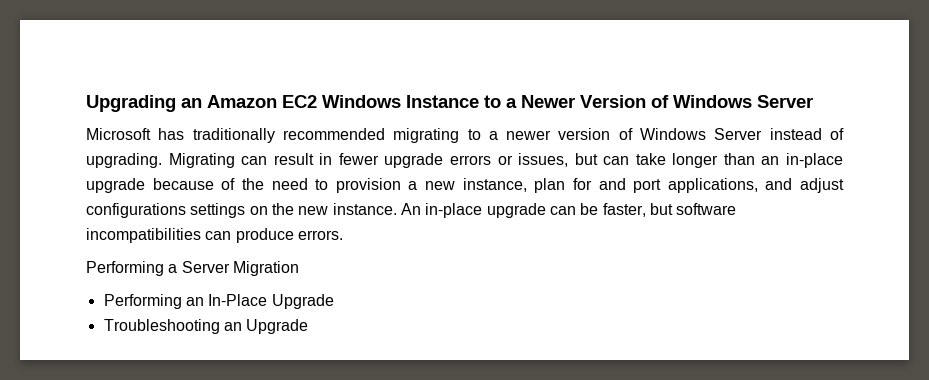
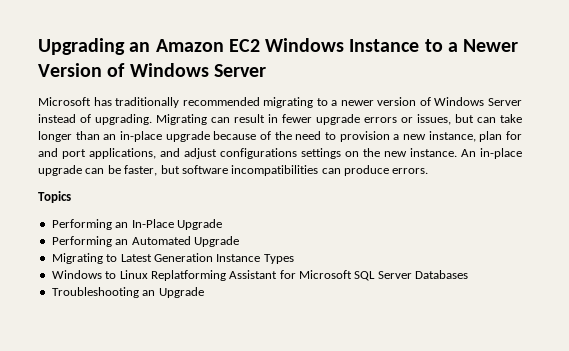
- Performing a Server Migration
+ Topics
+ Performing an Automated Upgrade
+ Migrating to Latest Generation Instance Types
+ Windows to Linux Replatforming Assistant for Microsoft SQL Server Databases

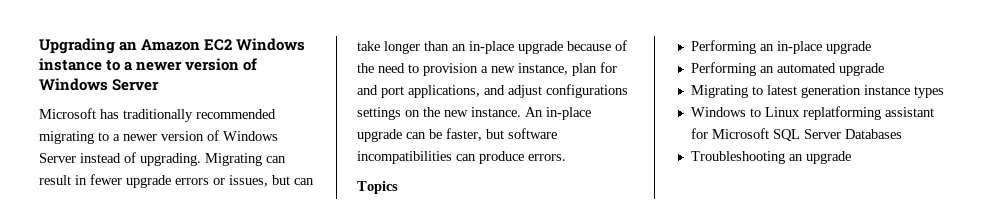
- Upgrading an Amazon EC2 Windows Instance to a Newer Version of Windows Server
+ Upgrading an Amazon EC2 Windows instance to a newer version of Windows Server
- Performing an In-Place Upgrade
- Performing an Automated Upgrade
+ Performing an in-place upgrade
+ Performing an automated upgrade
- Migrating to Latest Generation Instance Types
+ Migrating to latest generation instance types
- Windows to Linux Replatforming Assistant for Microsoft SQL Server Databases
+ Windows to Linux replatforming assistant for Microsoft SQL Server Databases
- Troubleshooting an Upgrade
+ Troubleshooting an upgrade

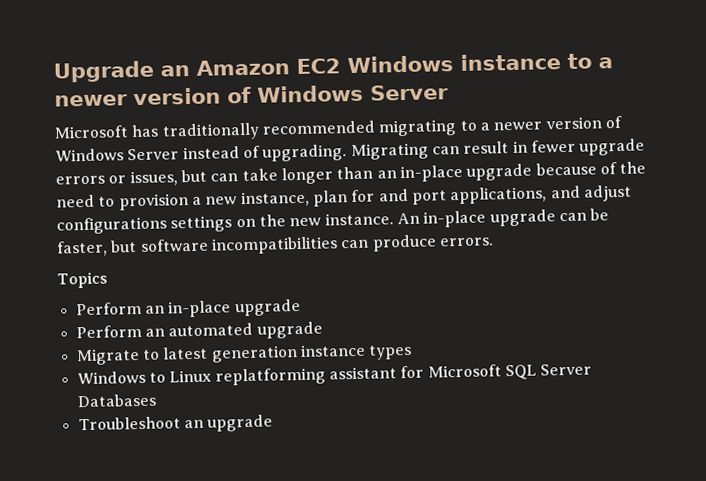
- Upgrading an Amazon EC2 Windows instance to a newer version of Windows Server
+ Upgrade an Amazon EC2 Windows instance to a newer version of Windows Server
- Performing an in-place upgrade
+ Perform an in-place upgrade
- Performing an automated upgrade
+ Perform an automated upgrade
- Migrating to latest generation instance types
+ Migrate to latest generation instance types
- Troubleshooting an upgrade
+ Troubleshoot an upgrade

